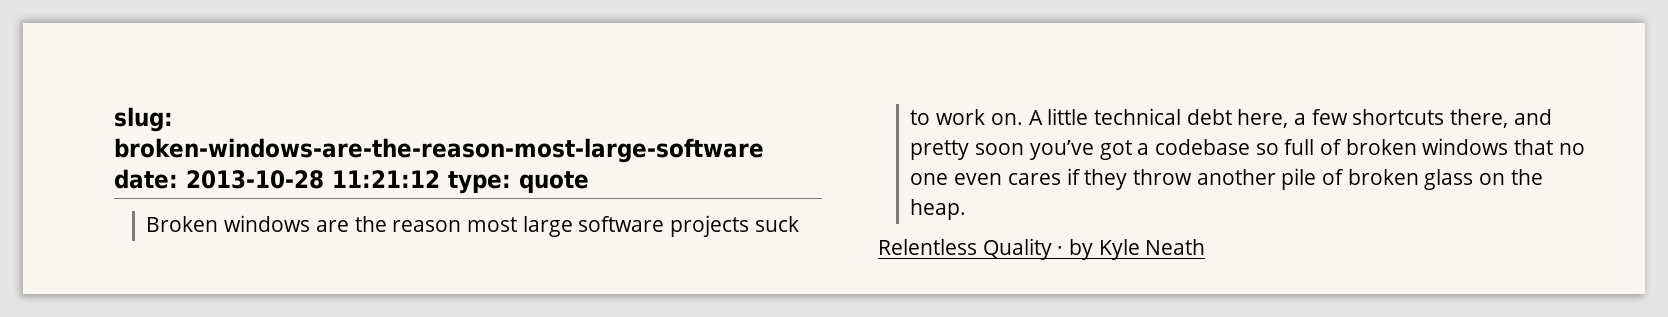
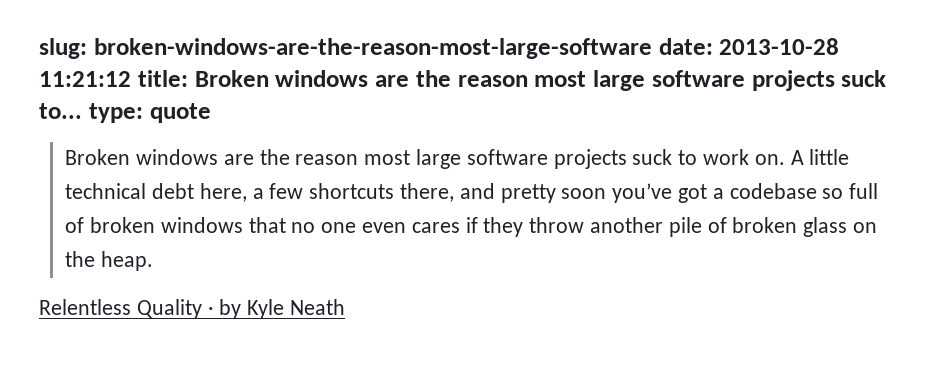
- slug: broken-windows-are-the-reason-most-large-software date: 2013-10-28 11:21:12 type: quote
+ slug: broken-windows-are-the-reason-most-large-software date: 2013-10-28 11:21:12 title: Broken windows are the reason most large software projects suck to... type: quote

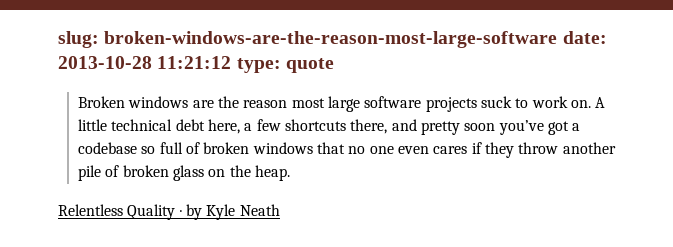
- slug: broken-windows-are-the-reason-most-large-software date: 2013-10-28 11:21:12 title: Broken windows are the reason most large software projects suck to... type: quote
+ slug: broken-windows-are-the-reason-most-large-software date: 2013-10-28 11:21:12 type: quote

